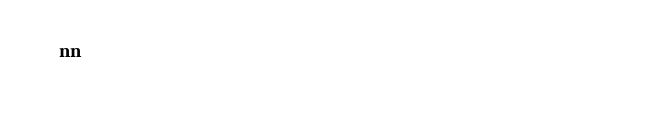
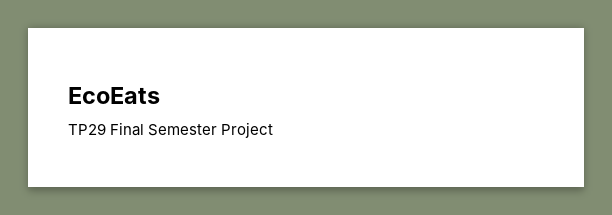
- nn
+ EcoEats
+ TP29 Final Semester Project

